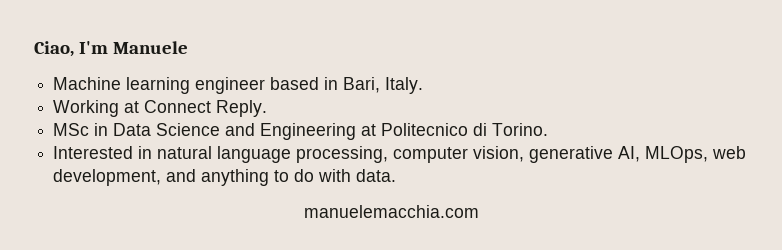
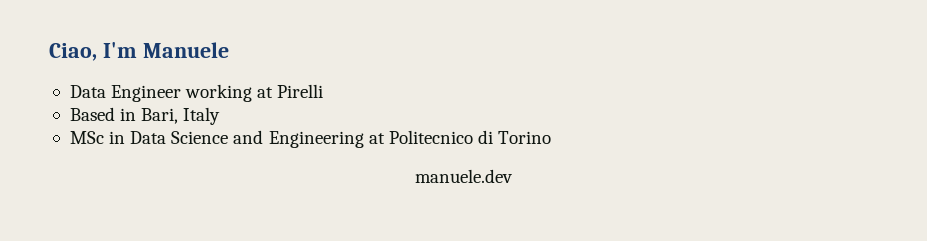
- Machine learning engineer based in Bari, Italy.
- Working at Connect Reply.
+ Data Engineer working at Pirelli
+ Based in Bari, Italy
- MSc in Data Science and Engineering at Politecnico di Torino.
- Interested in natural language processing, computer vision, generative AI, MLOps, web development, and anything to do with data.
- manuelemacchia.com
+ MSc in Data Science and Engineering at Politecnico di Torino
+ manuele.dev

